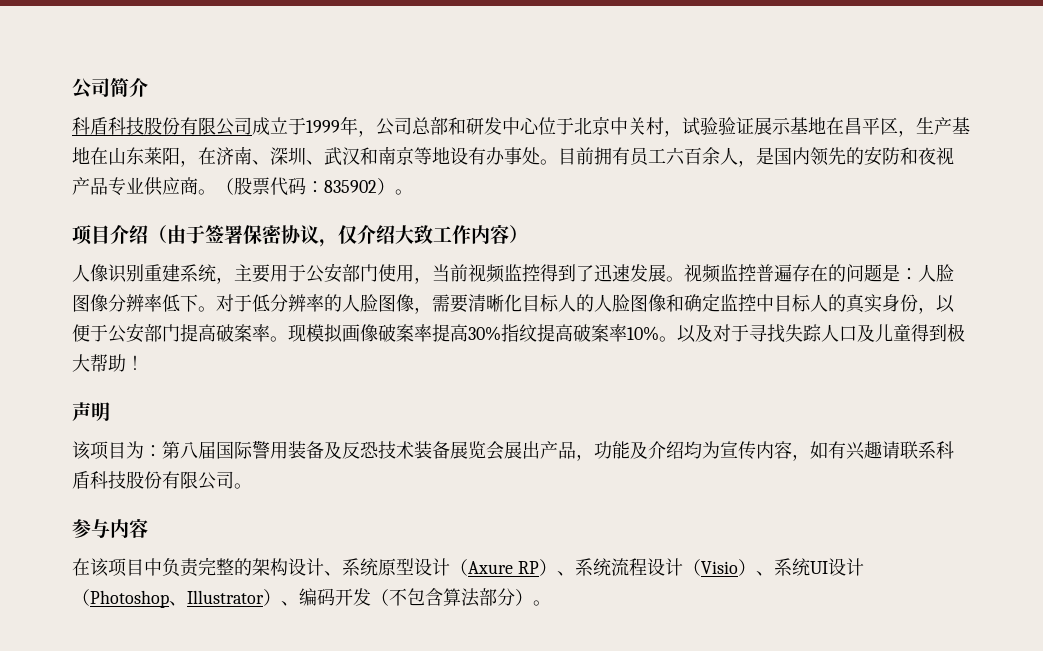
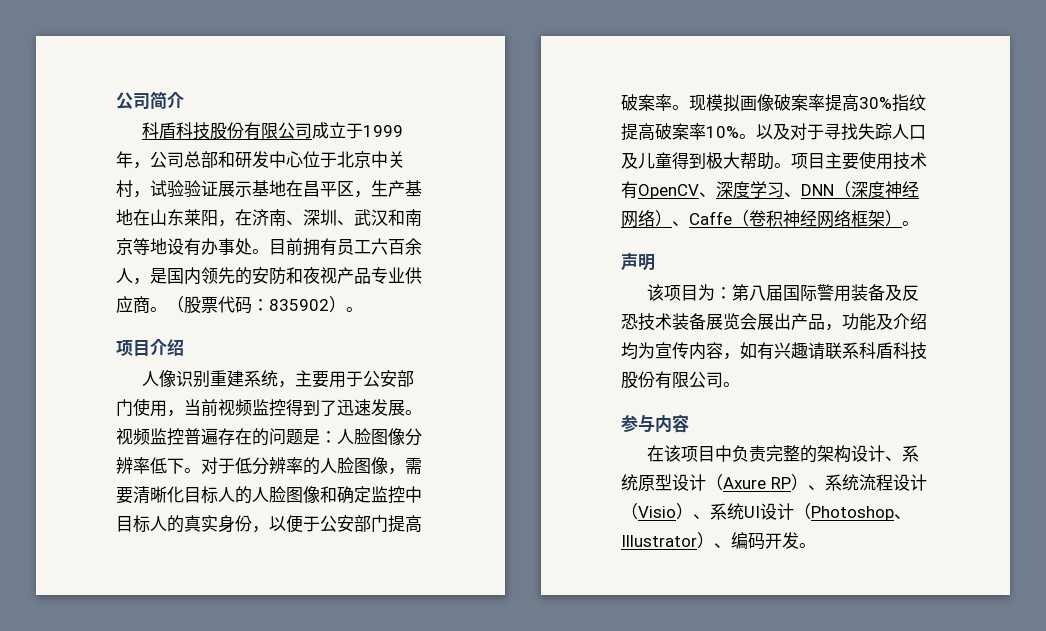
- 项目介绍（由于签署保密协议，仅介绍大致工作内容）
+ 项目介绍
- 以及对于寻找失踪人口及儿童得到极大帮助！
+ 以及对于寻找失踪人口及儿童得到极大帮助。项目主要使用技术有OpenCV、深度学习、DNN（深度神经网络）、Caffe（卷积神经网络框架）。
- 在该项目中负责完整的架构设计、系统原型设计（Axure RP）、系统流程设计（Visio）、系统UI设计（Photoshop、Illustrator）、编码开发（不包含算法部分）。
+ 在该项目中负责完整的架构设计、系统原型设计（Axure RP）、系统流程设计（Visio）、系统UI设计（Photoshop、Illustrator）、编码开发。

